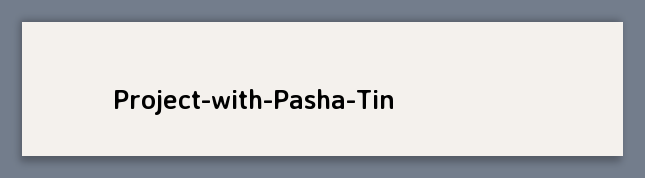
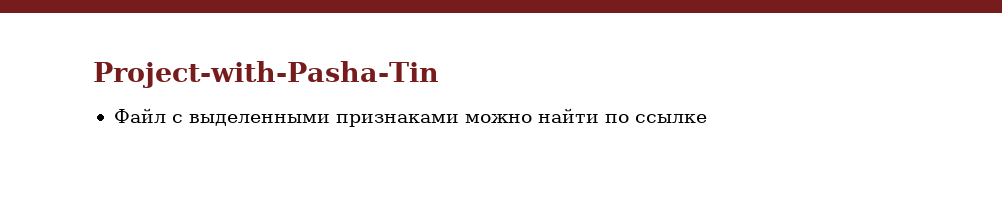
+ Файл с выделенными признаками можно найти по ссылке

